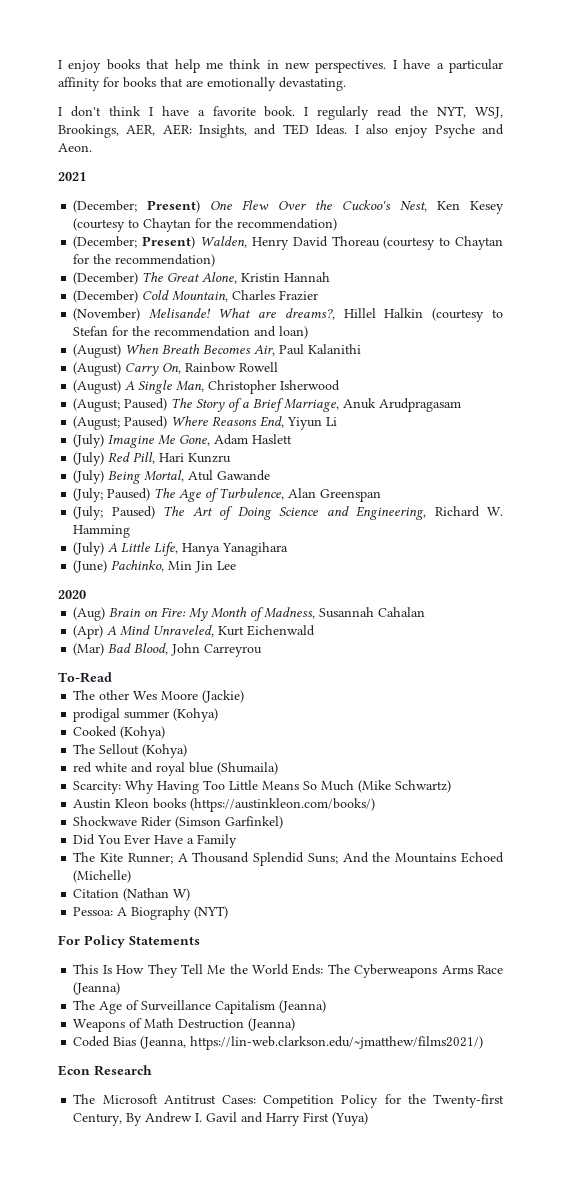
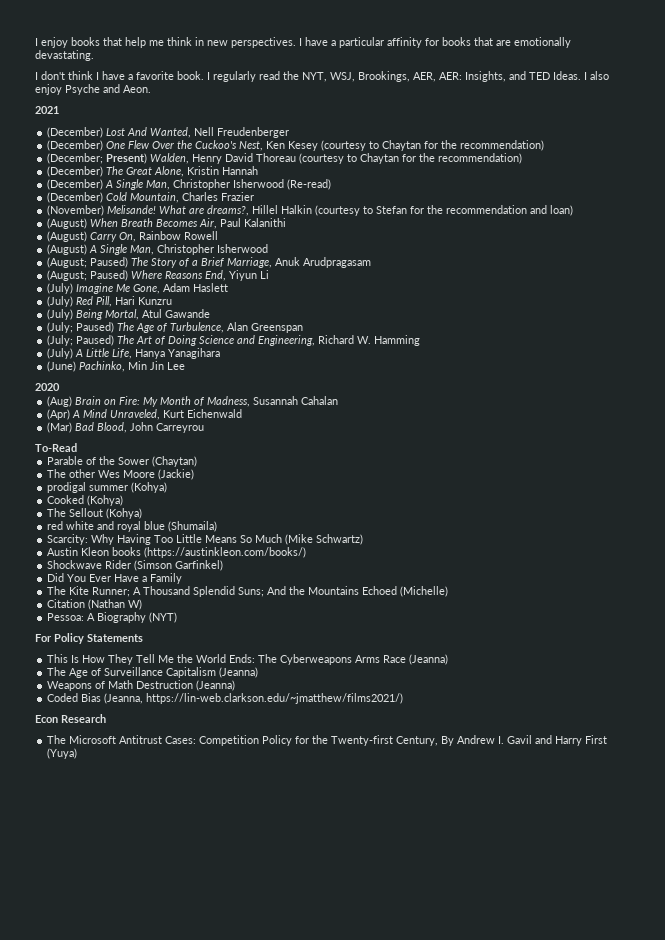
- (December; Present) One Flew Over the Cuckoo's Nest, Ken Kesey (courtesy to Chaytan for the recommendation)
+ (December) Lost And Wanted, Nell Freudenberger
+ (December) One Flew Over the Cuckoo's Nest, Ken Kesey (courtesy to Chaytan for the recommendation)
+ (December) A Single Man, Christopher Isherwood (Re-read)
+ Parable of the Sower (Chaytan)

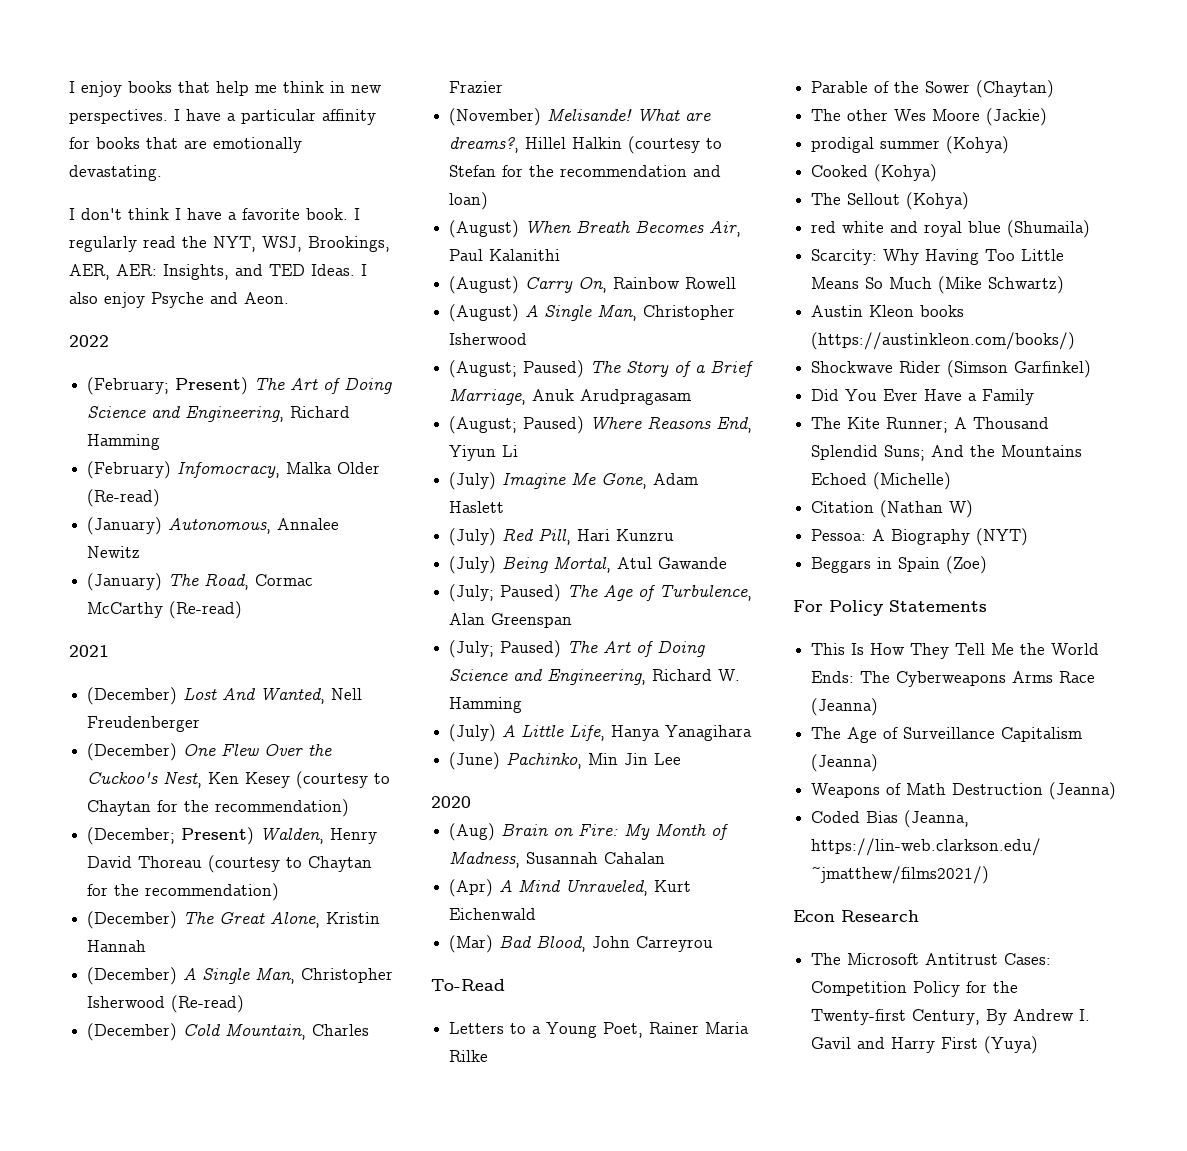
+ 2022
+ (February; Present) The Art of Doing Science and Engineering, Richard Hamming
+ (February) Infomocracy, Malka Older (Re-read)
+ (January) Autonomous, Annalee Newitz
+ (January) The Road, Cormac McCarthy (Re-read)
+ Letters to a Young Poet, Rainer Maria Rilke
+ Beggars in Spain (Zoe)

